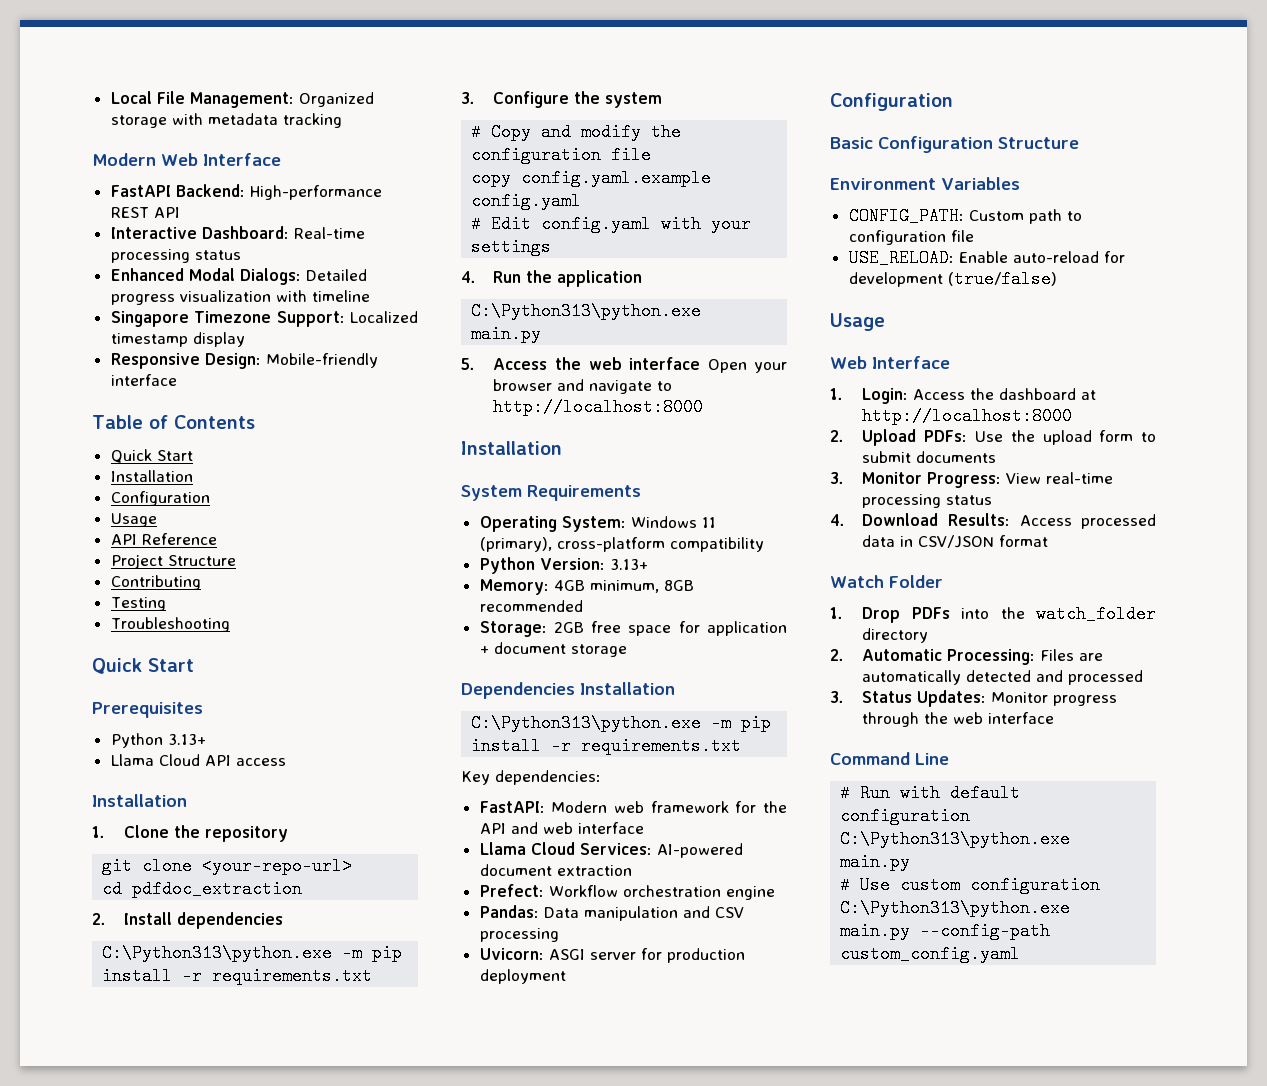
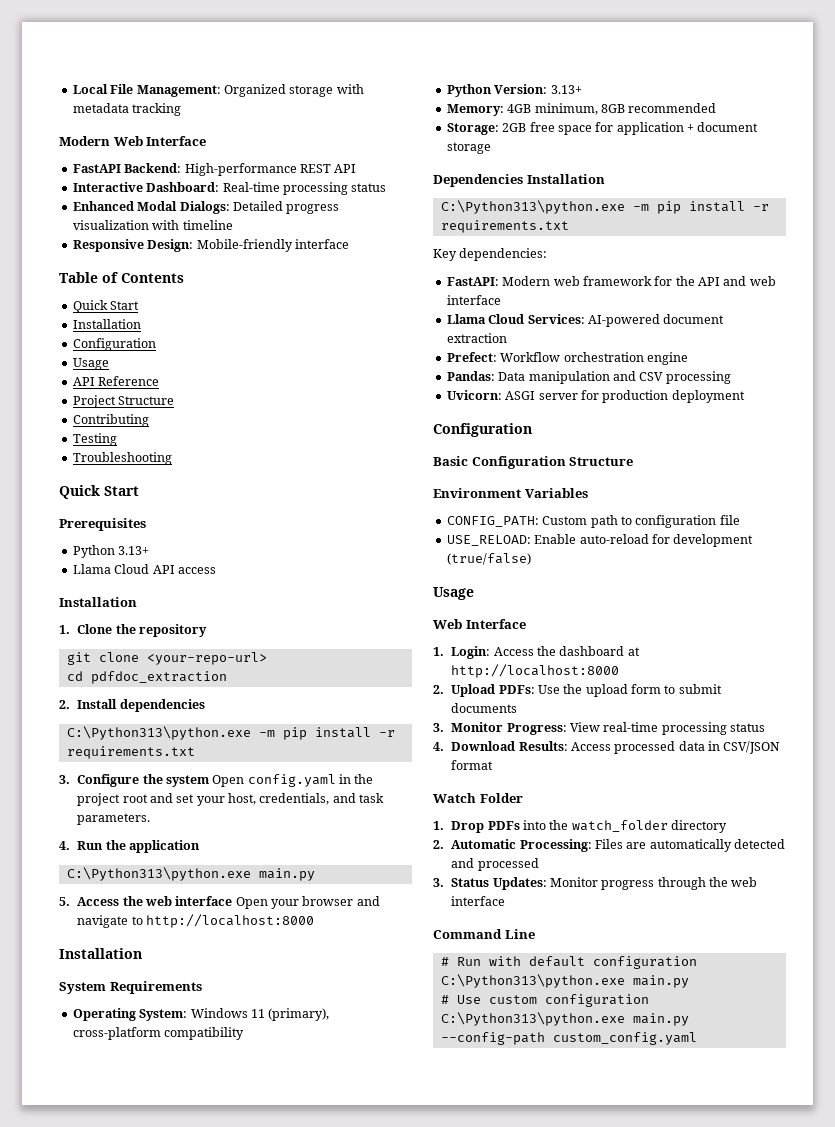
- Singapore Timezone Support: Localized timestamp display
- 3. Configure the system
- # Copy and modify the configuration file
- copy config.yaml.example config.yaml
- # Edit config.yaml with your settings
+ 3. Configure the system Open config.yaml in the project root and set your host, credentials, and task parameters.

